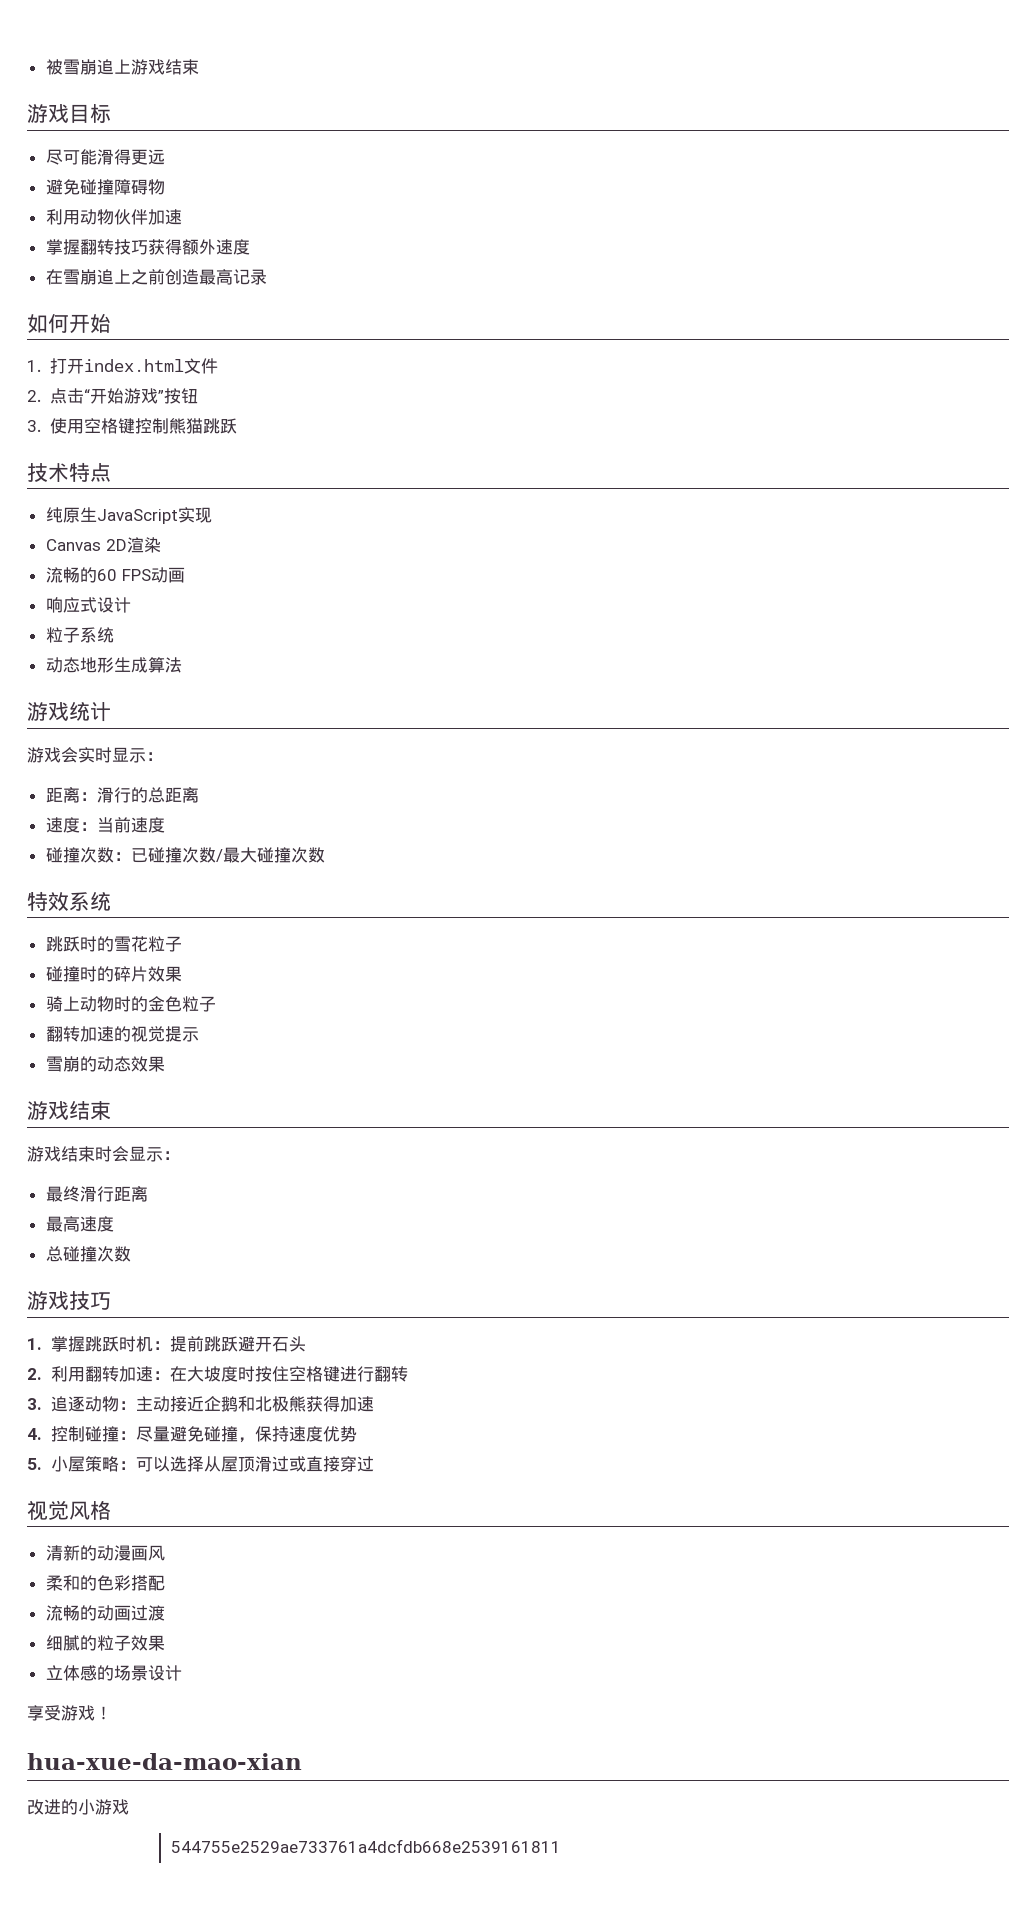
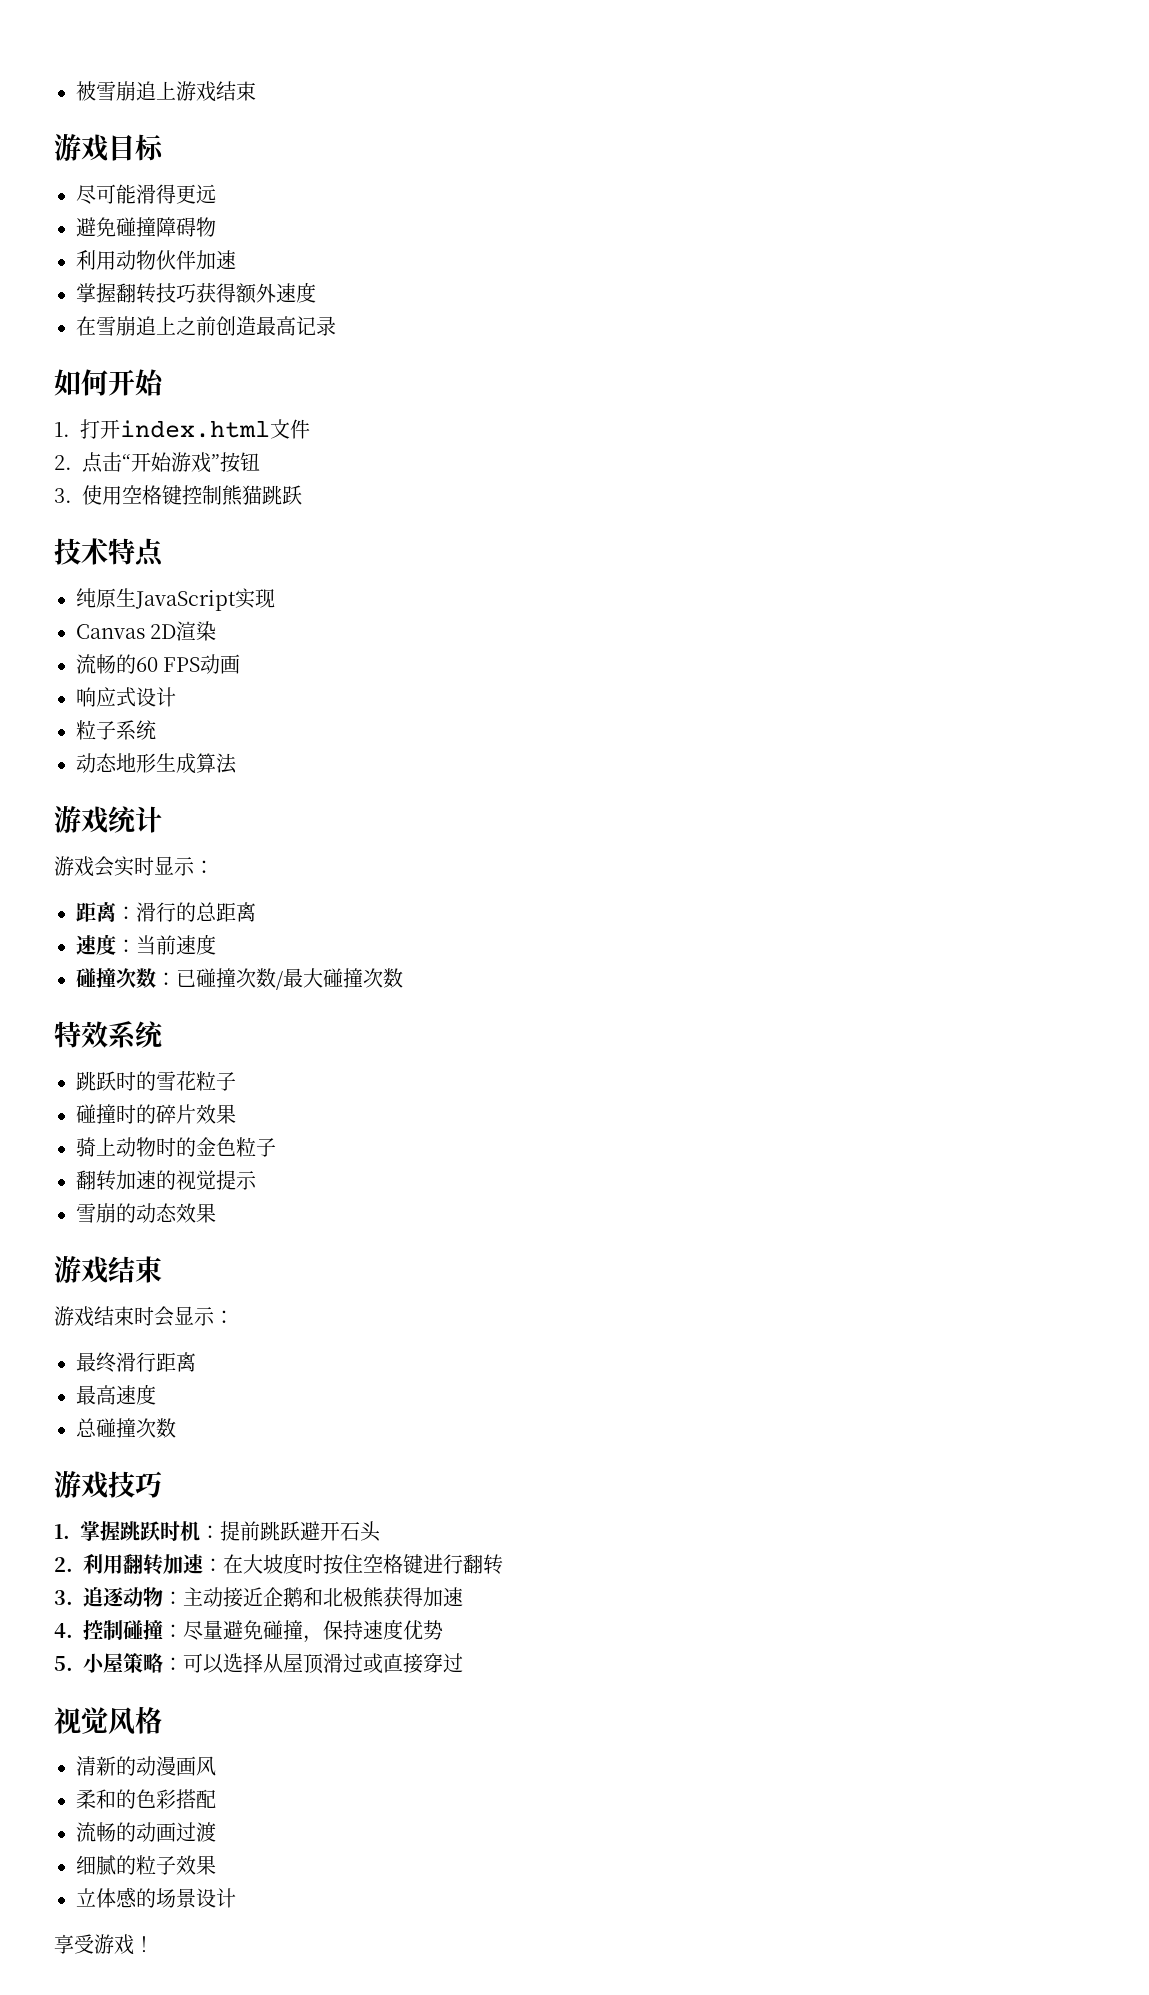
- hua-xue-da-mao-xian
- 改进的小游戏
- 544755e2529ae733761a4dcfdb668e2539161811

